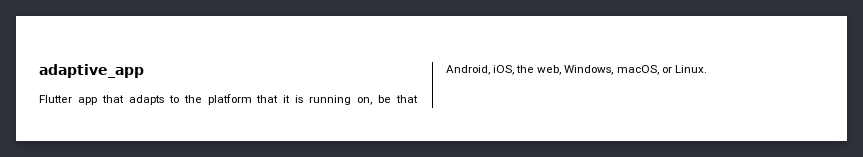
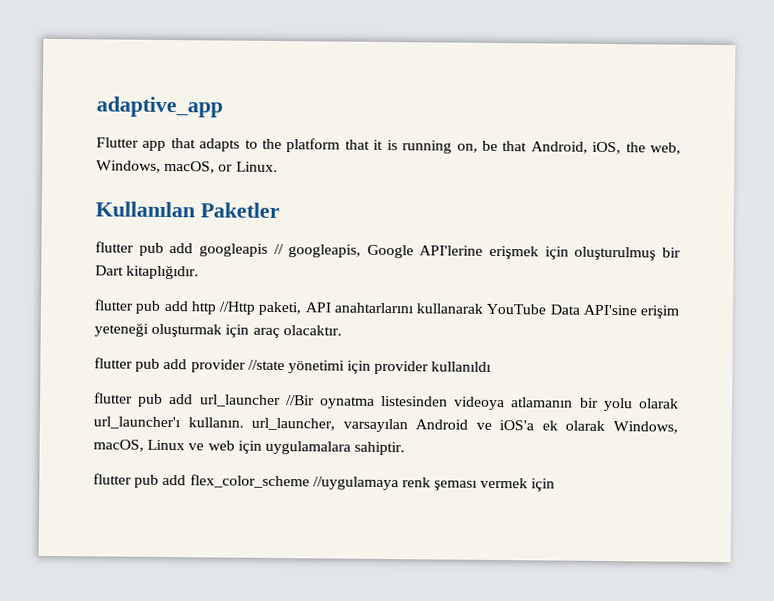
+ Kullanılan Paketler
+ flutter pub add googleapis // googleapis, Google API'lerine erişmek için oluşturulmuş bir Dart kitaplığıdır.
+ flutter pub add http //Http paketi, API anahtarlarını kullanarak YouTube Data API'sine erişim yeteneği oluşturmak için araç olacaktır.
+ flutter pub add provider //state yönetimi için provider kullanıldı
+ flutter pub add url_launcher //Bir oynatma listesinden videoya atlamanın bir yolu olarak url_launcher'ı kullanın. url_launcher, varsayılan Android ve iOS'a ek olarak Windows, macOS, Linux ve web için uygulamalara sahiptir.
+ flutter pub add flex_color_scheme //uygulamaya renk şeması vermek için

